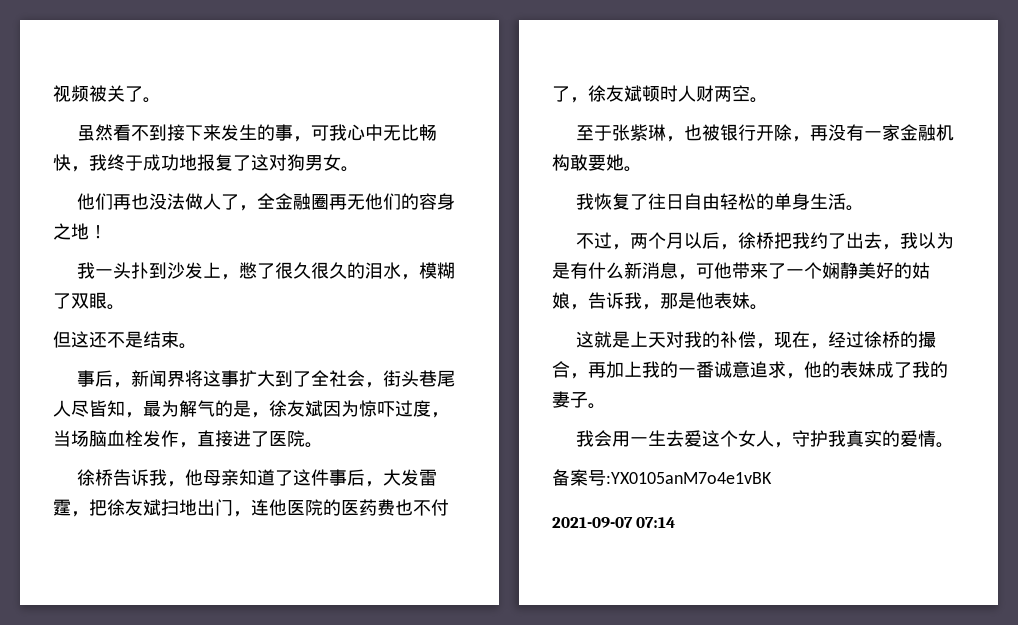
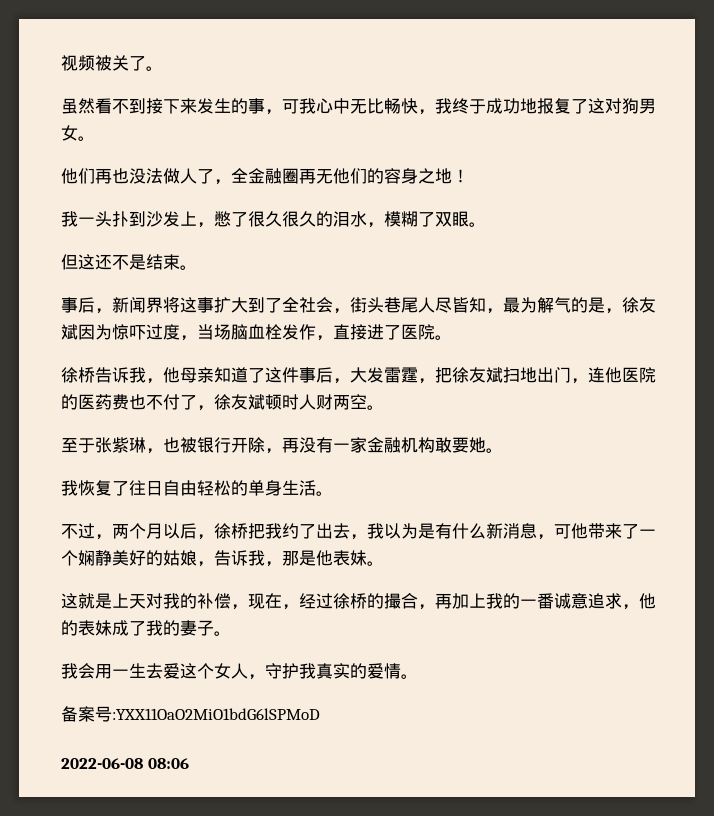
- 备案号:YX0105anM7o4e1vBK
- 2021-09-07 07:14
+ 备案号:YXX11OaO2MiO1bdG6lSPMoD
+ 2022-06-08 08:06

